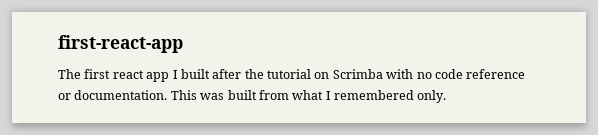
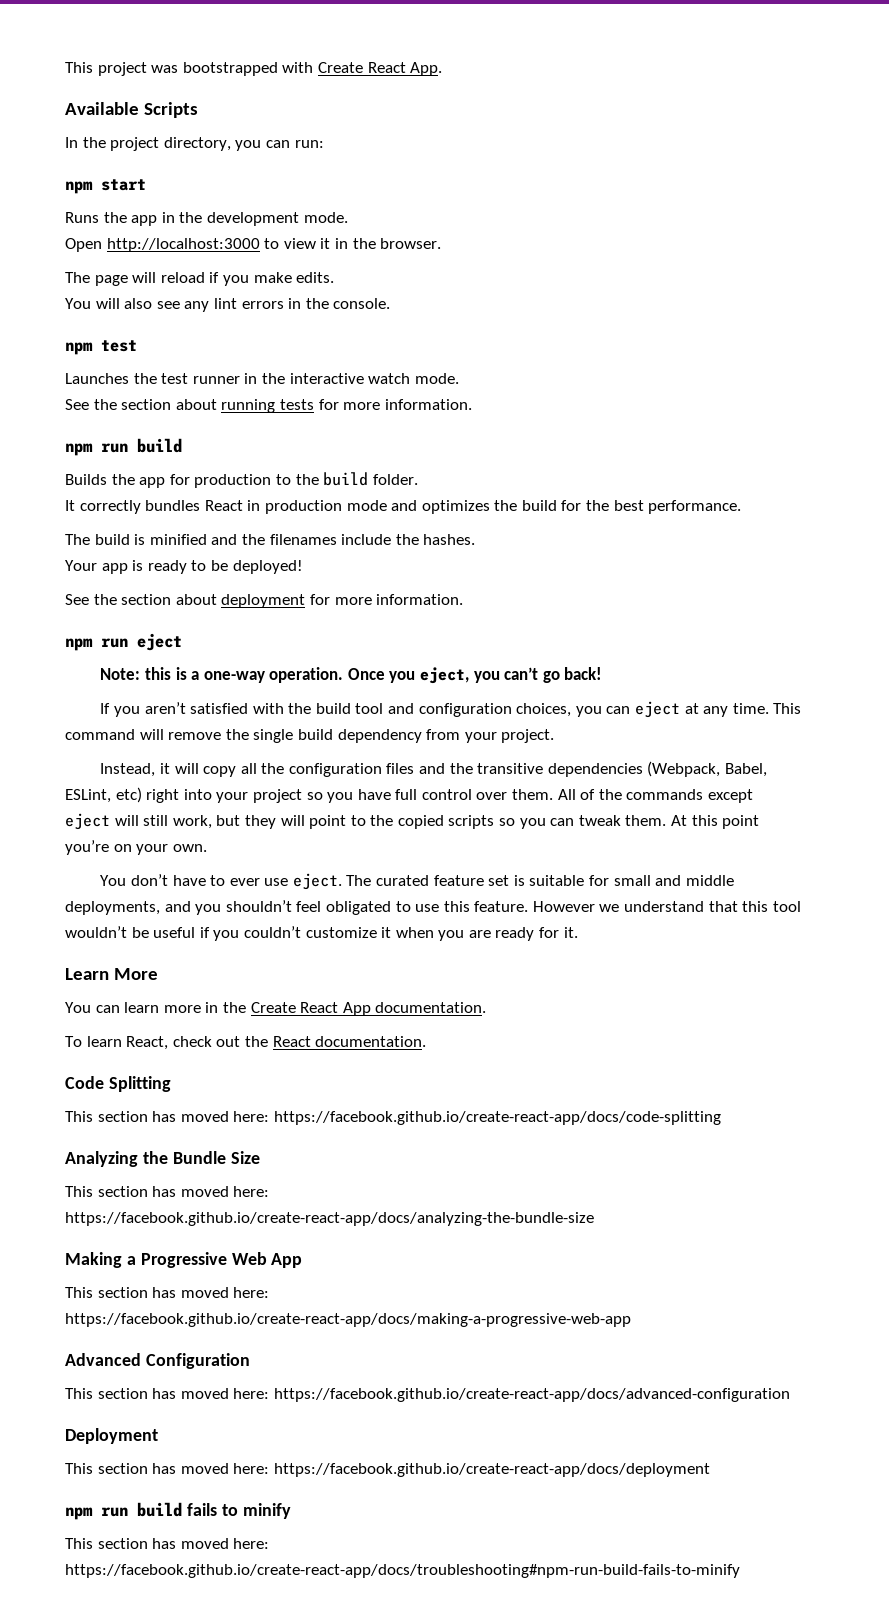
- first-react-app
- The first react app I built after the tutorial on Scrimba with no code reference or documentation. This was built from what I remembered only.
+ This project was bootstrapped with Create React App.
+ Available Scripts
+ In the project directory, you can run:
+ npm start
+ Runs the app in the development mode.
+ Open http://localhost:3000 to view it in the browser.
+ The page will reload if you make edits.
+ You will also see any lint errors in the console.
+ npm test
+ Launches the test runner in the interactive watch mode.
+ See the section about running tests for more information.
+ npm run build
+ Builds the app for production to the build folder.
+ It correctly bundles React in production mode and optimizes the build for the best performance.
+ The build is minified and the filenames include the hashes.
+ Your app is ready to be deployed!
+ See the section about deployment for more information.
+ npm run eject
+ Note: this is a one-way operation. Once you eject, you can’t go back!
+ If you aren’t satisfied with the build tool and configuration choices, you can eject at any time. This command will remove the single build dependency from your project.
+ Instead, it will copy all the configuration files and the transitive dependencies (Webpack, Babel, ESLint, etc) right into your project so you have full control over them. All of the commands except eject will still work, but they will point to the copied scripts so you can tweak them. At this point you’re on your own.
+ You don’t have to ever use eject. The curated feature set is suitable for small and middle deployments, and you shouldn’t feel obligated to use this feature. However we understand that this tool wouldn’t be useful if you couldn’t customize it when you are ready for it.
+ Learn More
+ You can learn more in the Create React App documentation.
+ To learn React, check out the React documentation.
+ Code Splitting
+ This section has moved here: https://facebook.github.io/create-react-app/docs/code-splitting
+ Analyzing the Bundle Size
+ This section has moved here: https://facebook.github.io/create-react-app/docs/analyzing-the-bundle-size
+ Making a Progressive Web App
+ This section has moved here: https://facebook.github.io/create-react-app/docs/making-a-progressive-web-app
+ Advanced Configuration
+ This section has moved here: https://facebook.github.io/create-react-app/docs/advanced-configuration
+ Deployment
+ This section has moved here: https://facebook.github.io/create-react-app/docs/deployment
+ npm run build fails to minify
+ This section has moved here: https://facebook.github.io/create-react-app/docs/troubleshooting#npm-run-build-fails-to-minify

